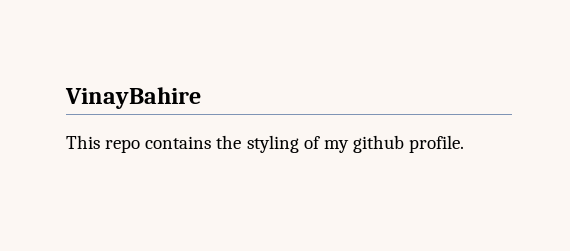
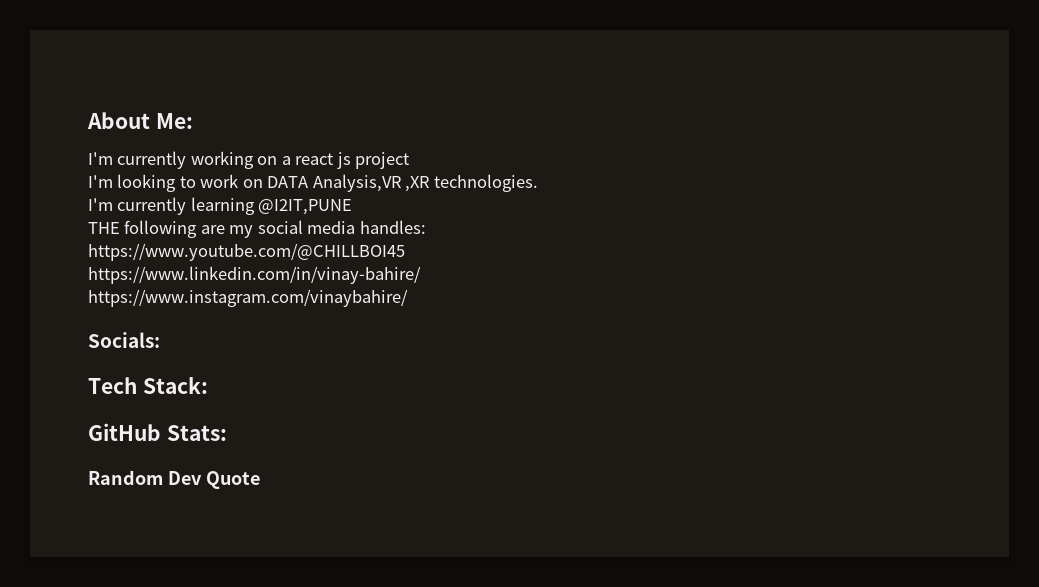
- VinayBahire
- This repo contains the styling of my github profile.
+ About Me:
+ I'm currently working on a react js project
+ I'm looking to work on DATA Analysis,VR ,XR technologies.
+ I'm currently learning @I2IT,PUNE
+ THE following are my social media handles:
+ https://www.youtube.com/@CHILLBOI45
+ https://www.linkedin.com/in/vinay-bahire/
+ https://www.instagram.com/vinaybahire/
+ Socials:
+ Tech Stack:
+ GitHub Stats:
+ Random Dev Quote

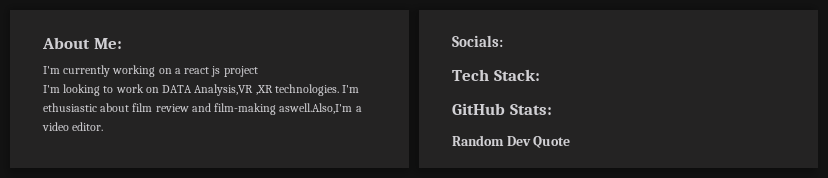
- I'm looking to work on DATA Analysis,VR ,XR technologies.
- I'm currently learning @I2IT,PUNE
- THE following are my social media handles:
- https://www.youtube.com/@CHILLBOI45
- https://www.linkedin.com/in/vinay-bahire/
- https://www.instagram.com/vinaybahire/
+ I'm looking to work on DATA Analysis,VR ,XR technologies. I'm ethusiastic about film review and film-making aswell.Also,I'm a video editor.

